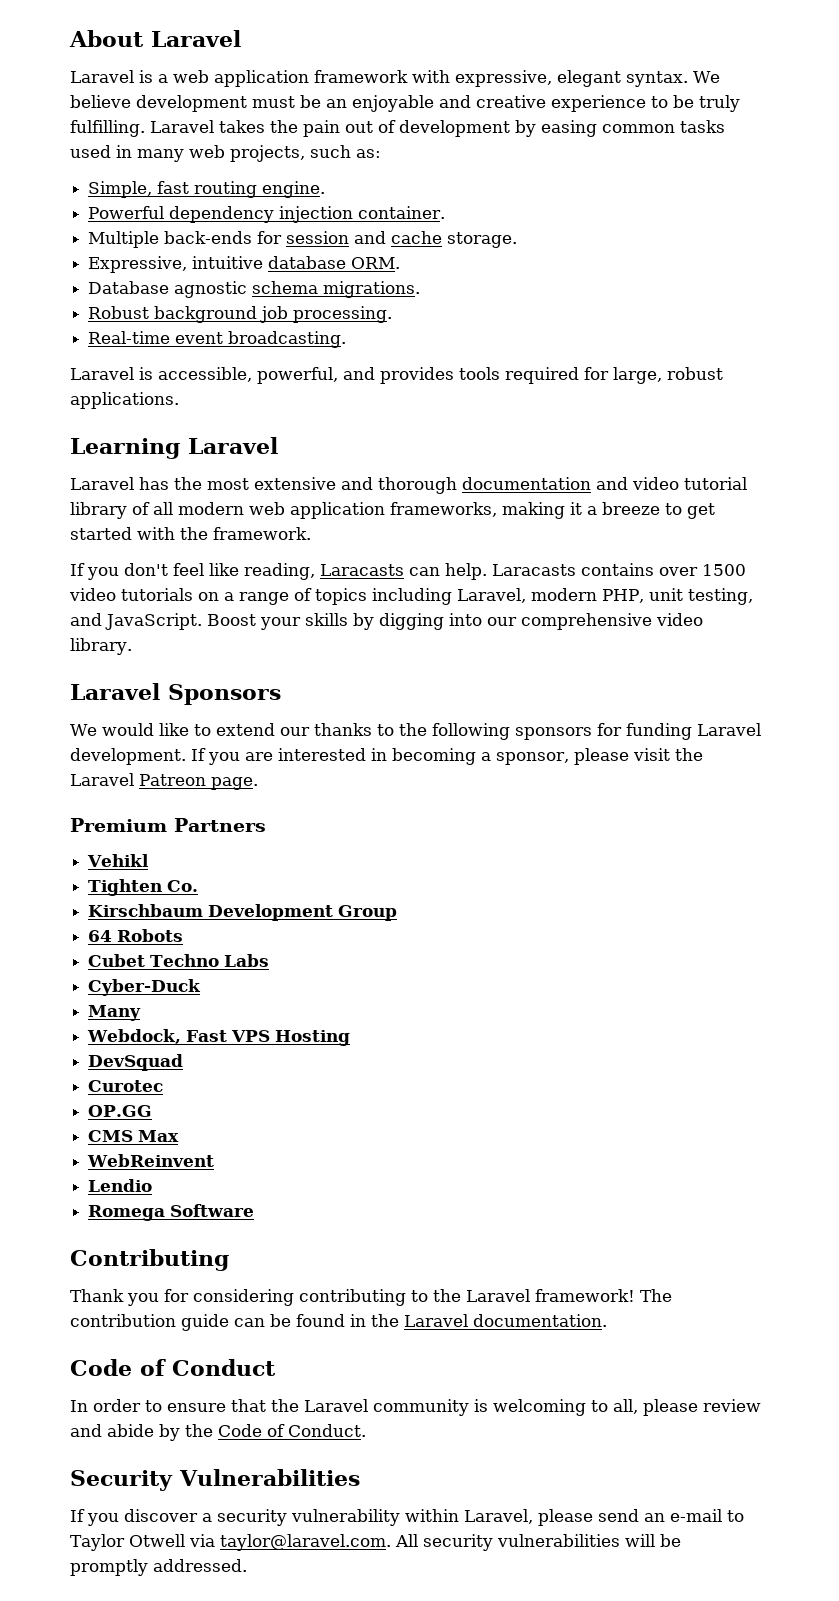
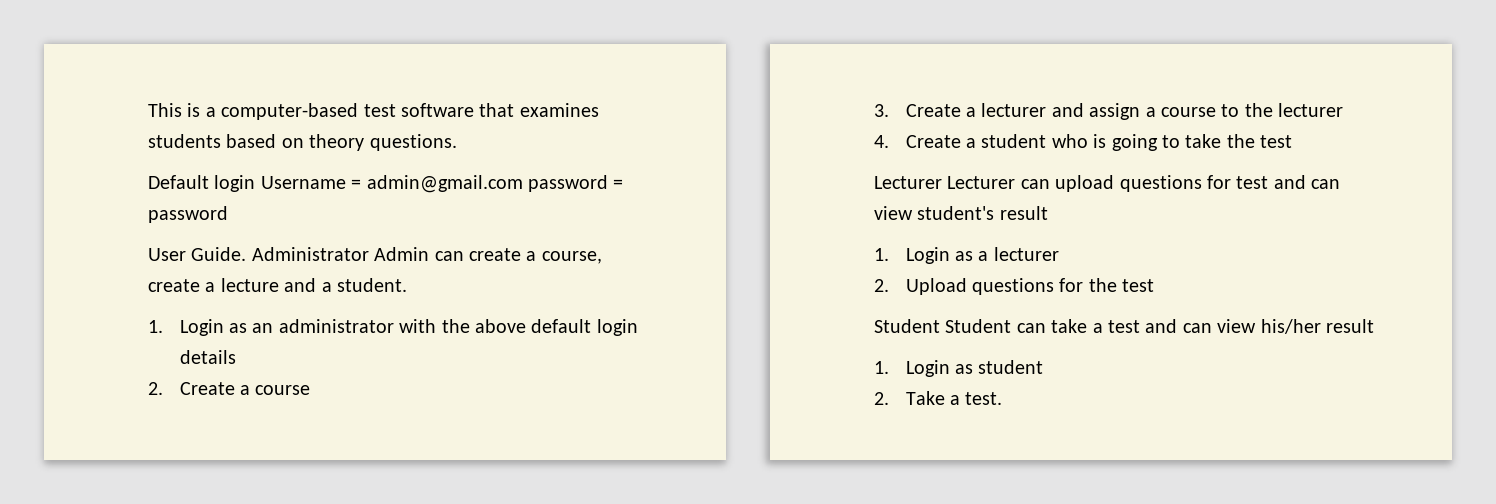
- About Laravel
- Laravel is a web application framework with expressive, elegant syntax. We believe development must be an enjoyable and creative experience to be truly fulfilling. Laravel takes the pain out of development by easing common tasks used in many web projects, such as:
- Simple, fast routing engine.
- Powerful dependency injection container.
- Multiple back-ends for session and cache storage.
- Expressive, intuitive database ORM.
- Database agnostic schema migrations.
- Robust background job processing.
- Real-time event broadcasting.
- Laravel is accessible, powerful, and provides tools required for large, robust applications.
- Learning Laravel
- Laravel has the most extensive and thorough documentation and video tutorial library of all modern web application frameworks, making it a breeze to get started with the framework.
- If you don't feel like reading, Laracasts can help. Laracasts contains over 1500 video tutorials on a range of topics including Laravel, modern PHP, unit testing, and JavaScript. Boost your skills by digging into our comprehensive video library.
- Laravel Sponsors
- We would like to extend our thanks to the following sponsors for funding Laravel development. If you are interested in becoming a sponsor, please visit the Laravel Patreon page.
- Premium Partners
- Vehikl
- Tighten Co.
- Kirschbaum Development Group
- 64 Robots
- Cubet Techno Labs
- Cyber-Duck
- Many
- Webdock, Fast VPS Hosting
- DevSquad
- Curotec
- OP.GG
- CMS Max
- WebReinvent
- Lendio
- Romega Software
- Contributing
- Thank you for considering contributing to the Laravel framework! The contribution guide can be found in the Laravel documentation.
- Code of Conduct
- In order to ensure that the Laravel community is welcoming to all, please review and abide by the Code of Conduct.
- Security Vulnerabilities
- If you discover a security vulnerability within Laravel, please send an e-mail to Taylor Otwell via taylor@laravel.com. All security vulnerabilities will be promptly addressed.
+ This is a computer-based test software that examines students based on theory questions.
+ Default login Username = admin@gmail.com password = password
+ User Guide. Administrator Admin can create a course, create a lecture and a student.
+ 1. Login as an administrator with the above default login details
+ 2. Create a course
+ 3. Create a lecturer and assign a course to the lecturer
+ 4. Create a student who is going to take the test
+ Lecturer Lecturer can upload questions for test and can view student's result
+ 1. Login as a lecturer
+ 2. Upload questions for the test
+ Student Student can take a test and can view his/her result
+ 1. Login as student
+ 2. Take a test.

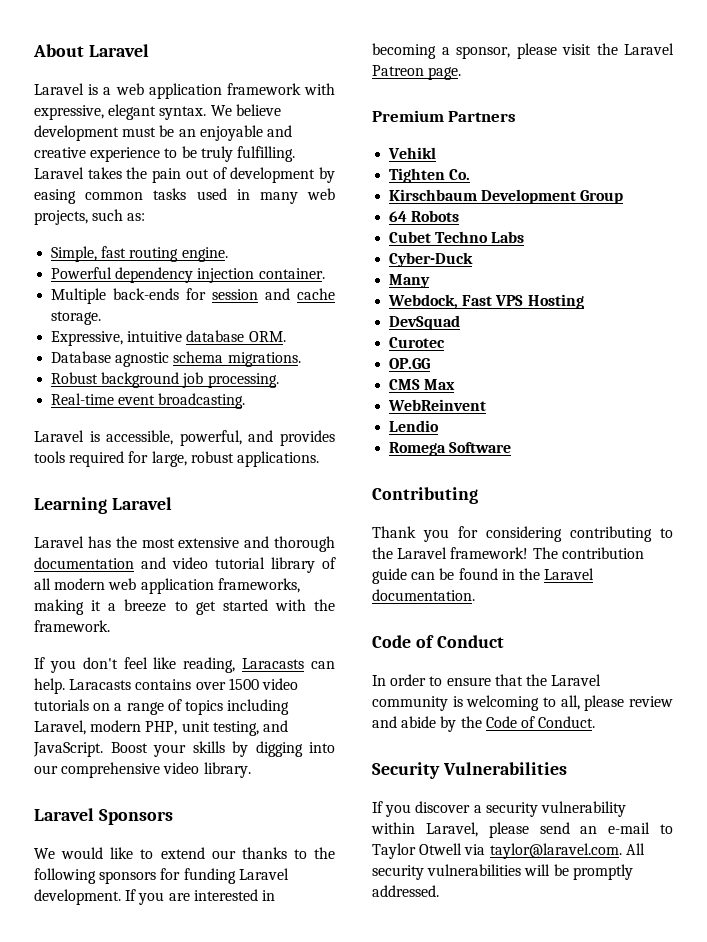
- This is a computer-based test software that examines students based on theory questions.
- Default login Username = admin@gmail.com password = password
- User Guide. Administrator Admin can create a course, create a lecture and a student.
- 1. Login as an administrator with the above default login details
- 2. Create a course
- 3. Create a lecturer and assign a course to the lecturer
- 4. Create a student who is going to take the test
- Lecturer Lecturer can upload questions for test and can view student's result
- 1. Login as a lecturer
- 2. Upload questions for the test
- Student Student can take a test and can view his/her result
- 1. Login as student
- 2. Take a test.
+ About Laravel
+ Laravel is a web application framework with expressive, elegant syntax. We believe development must be an enjoyable and creative experience to be truly fulfilling. Laravel takes the pain out of development by easing common tasks used in many web projects, such as:
+ Simple, fast routing engine.
+ Powerful dependency injection container.
+ Multiple back-ends for session and cache storage.
+ Expressive, intuitive database ORM.
+ Database agnostic schema migrations.
+ Robust background job processing.
+ Real-time event broadcasting.
+ Laravel is accessible, powerful, and provides tools required for large, robust applications.
+ Learning Laravel
+ Laravel has the most extensive and thorough documentation and video tutorial library of all modern web application frameworks, making it a breeze to get started with the framework.
+ If you don't feel like reading, Laracasts can help. Laracasts contains over 1500 video tutorials on a range of topics including Laravel, modern PHP, unit testing, and JavaScript. Boost your skills by digging into our comprehensive video library.
+ Laravel Sponsors
+ We would like to extend our thanks to the following sponsors for funding Laravel development. If you are interested in becoming a sponsor, please visit the Laravel Patreon page.
+ Premium Partners
+ Vehikl
+ Tighten Co.
+ Kirschbaum Development Group
+ 64 Robots
+ Cubet Techno Labs
+ Cyber-Duck
+ Many
+ Webdock, Fast VPS Hosting
+ DevSquad
+ Curotec
+ OP.GG
+ CMS Max
+ WebReinvent
+ Lendio
+ Romega Software
+ Contributing
+ Thank you for considering contributing to the Laravel framework! The contribution guide can be found in the Laravel documentation.
+ Code of Conduct
+ In order to ensure that the Laravel community is welcoming to all, please review and abide by the Code of Conduct.
+ Security Vulnerabilities
+ If you discover a security vulnerability within Laravel, please send an e-mail to Taylor Otwell via taylor@laravel.com. All security vulnerabilities will be promptly addressed.

